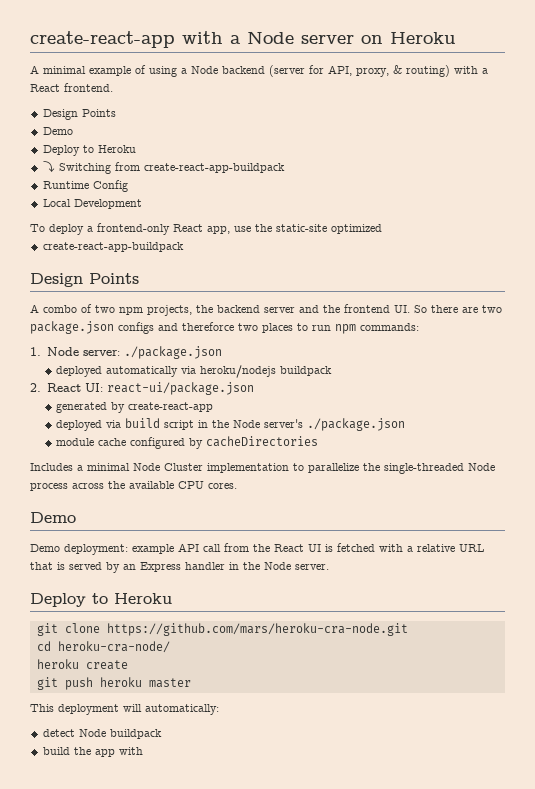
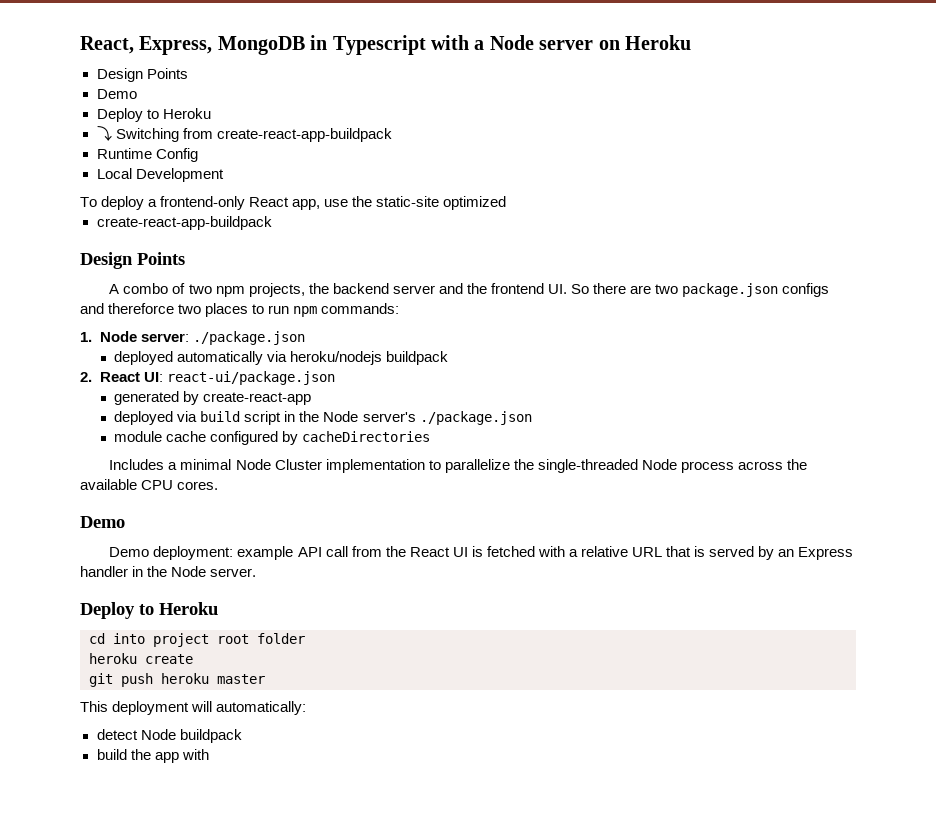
- create-react-app with a Node server on Heroku
+ React, Express, MongoDB in Typescript with a Node server on Heroku
- A minimal example of using a Node backend (server for API, proxy, & routing) with a React frontend.
- git clone https://github.com/mars/heroku-cra-node.git
- cd heroku-cra-node/
+ cd into project root folder

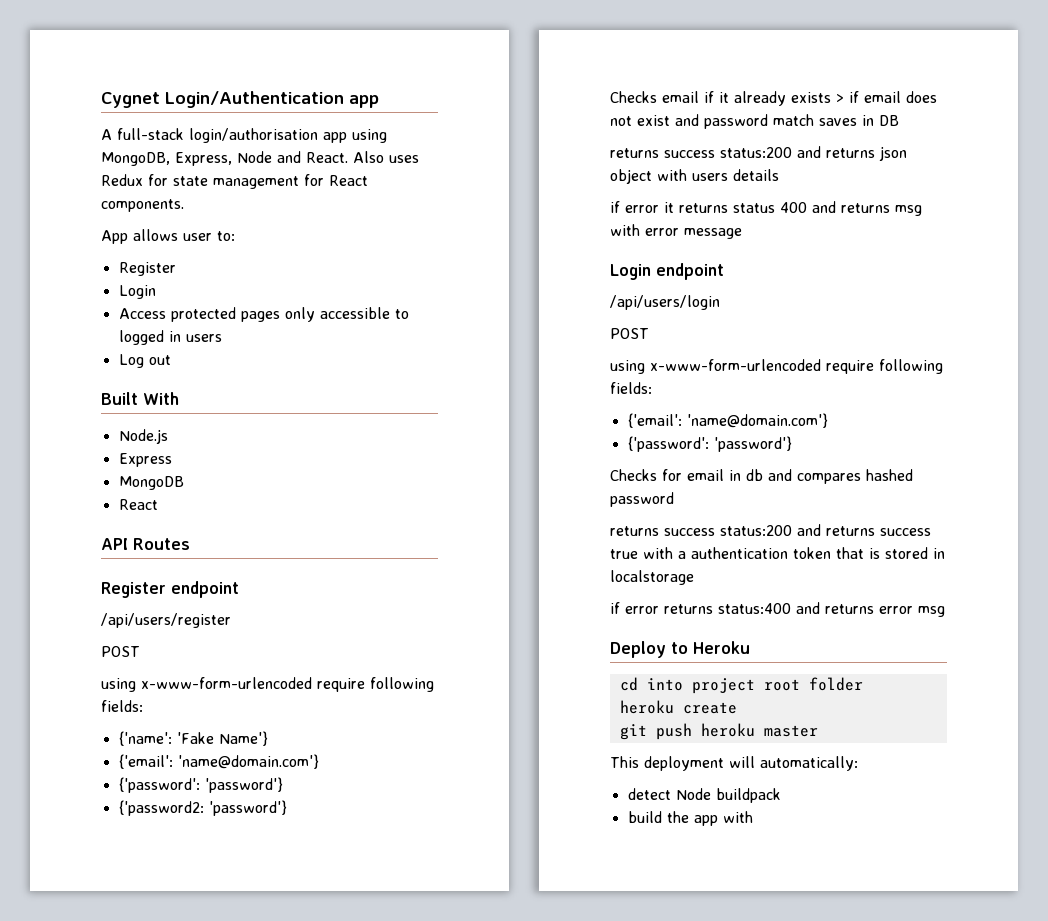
- React, Express, MongoDB in Typescript with a Node server on Heroku
- Design Points
- Demo
- Deploy to Heroku
- ⤵ Switching from create-react-app-buildpack
- Runtime Config
- Local Development
- To deploy a frontend-only React app, use the static-site optimized
- create-react-app-buildpack
- Design Points
- A combo of two npm projects, the backend server and the frontend UI. So there are two package.json configs and thereforce two places to run npm commands:
- 1. Node server: ./package.json
- deployed automatically via heroku/nodejs buildpack
- 2. React UI: react-ui/package.json
- generated by create-react-app
- deployed via build script in the Node server's ./package.json
- module cache configured by cacheDirectories
- Includes a minimal Node Cluster implementation to parallelize the single-threaded Node process across the available CPU cores.
- Demo
- Demo deployment: example API call from the React UI is fetched with a relative URL that is served by an Express handler in the Node server.
+ Cygnet Login/Authentication app
+ A full-stack login/authorisation app using MongoDB, Express, Node and React. Also uses Redux for state management for React components.
+ App allows user to:
+ Register
+ Login
+ Access protected pages only accessible to logged in users
+ Log out
+ Built With
+ Node.js
+ Express
+ MongoDB
+ React
+ API Routes
+ Register endpoint
+ /api/users/register
+ POST
+ using x-www-form-urlencoded require following fields:
+ {'name': 'Fake Name'}
+ {'email': 'name@domain.com'}
+ {'password': 'password'}
+ {'password2: 'password'}
+ Checks email if it already exists > if email does not exist and password match saves in DB
+ returns success status:200 and returns json object with users details
+ if error it returns status 400 and returns msg with error message
+ Login endpoint
+ /api/users/login
+ POST
+ using x-www-form-urlencoded require following fields:
+ {'email': 'name@domain.com'}
+ {'password': 'password'}
+ Checks for email in db and compares hashed password
+ returns success status:200 and returns success true with a authentication token that is stored in localstorage
+ if error returns status:400 and returns error msg

